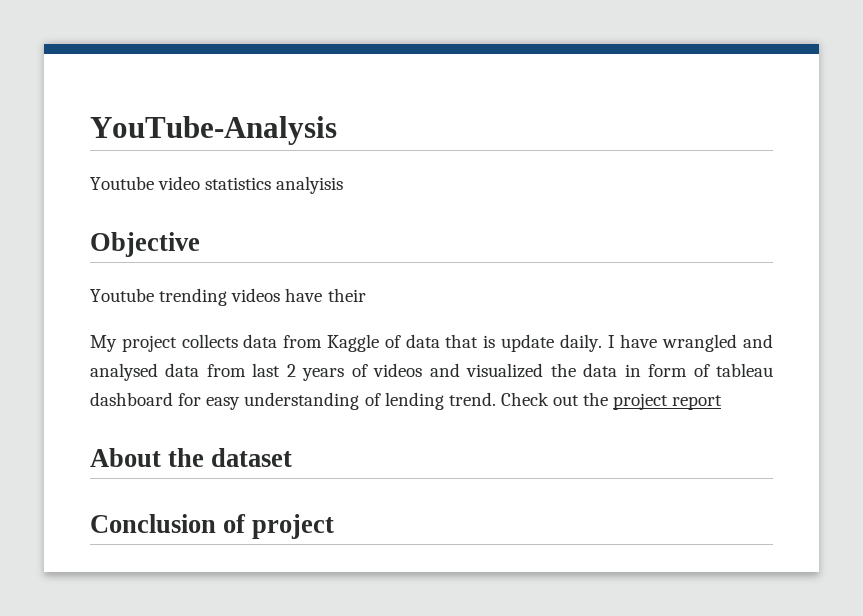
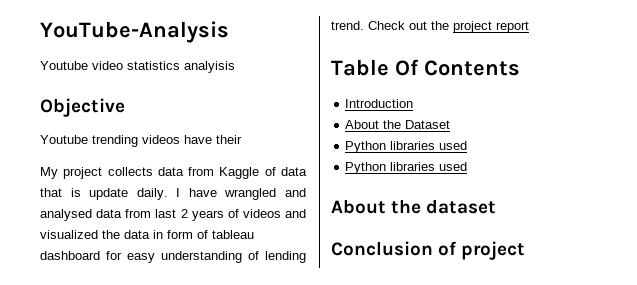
+ Table Of Contents
+ Introduction
+ About the Dataset
+ Python libraries used
+ Python libraries used

